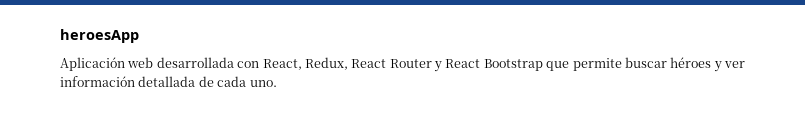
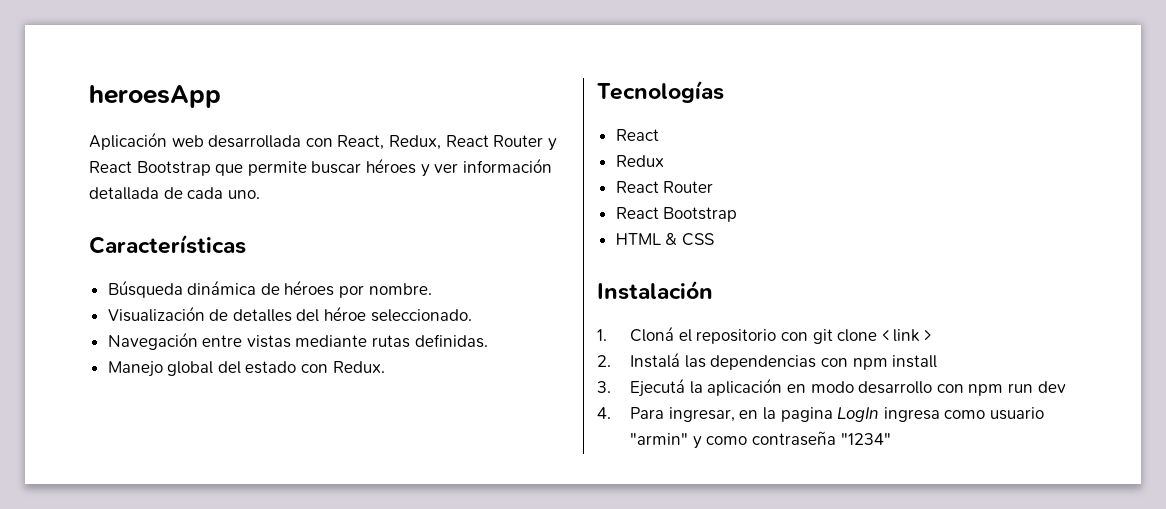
+ Características
+ Búsqueda dinámica de héroes por nombre.
+ Visualización de detalles del héroe seleccionado.
+ Navegación entre vistas mediante rutas definidas.
+ Manejo global del estado con Redux.
+ Tecnologías
+ React
+ Redux
+ React Router
+ React Bootstrap
+ HTML & CSS
+ Instalación
+ 1. Cloná el repositorio con git clone < link >
+ 2. Instalá las dependencias con npm install
+ 3. Ejecutá la aplicación en modo desarrollo con npm run dev
+ 4. Para ingresar, en la pagina LogIn ingresa como usuario "armin" y como contraseña "1234"

